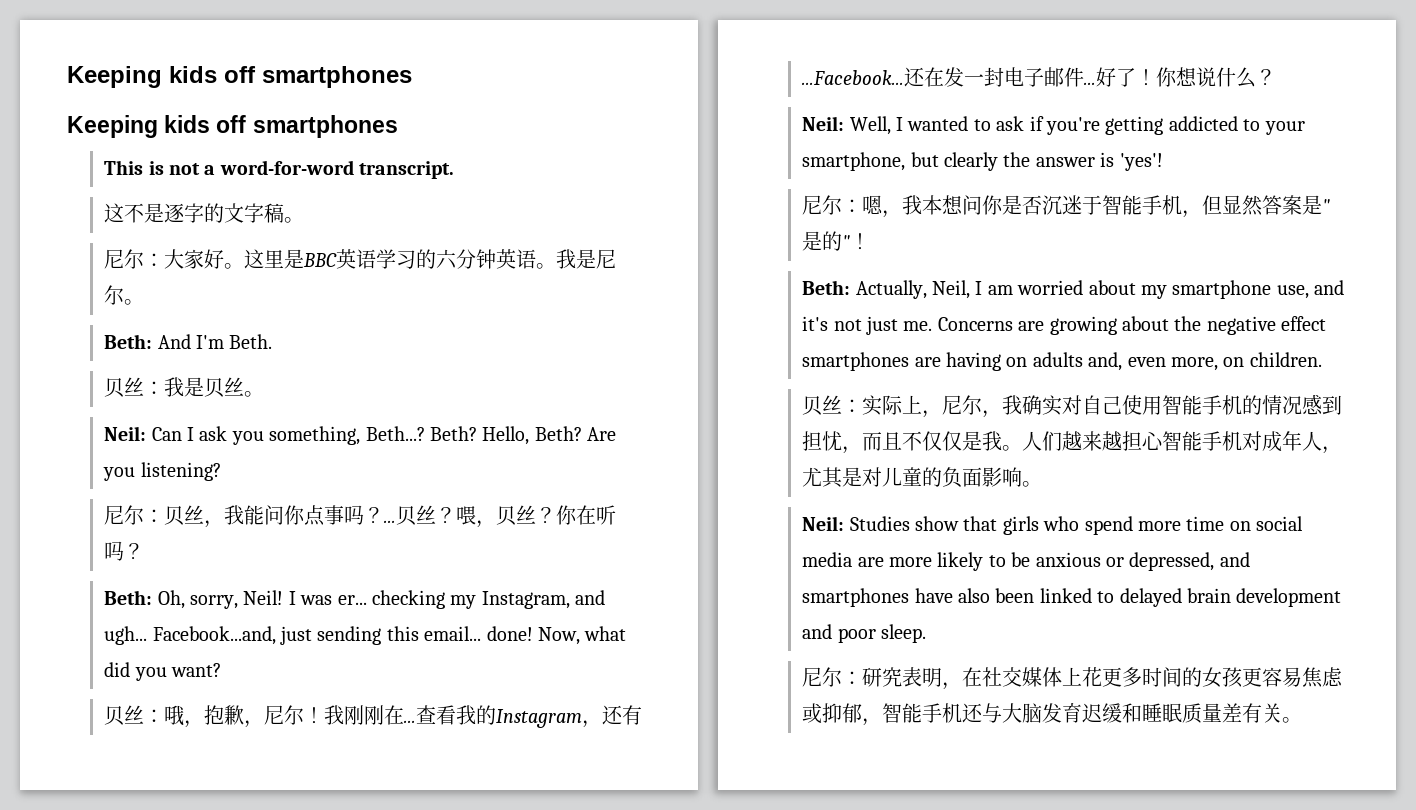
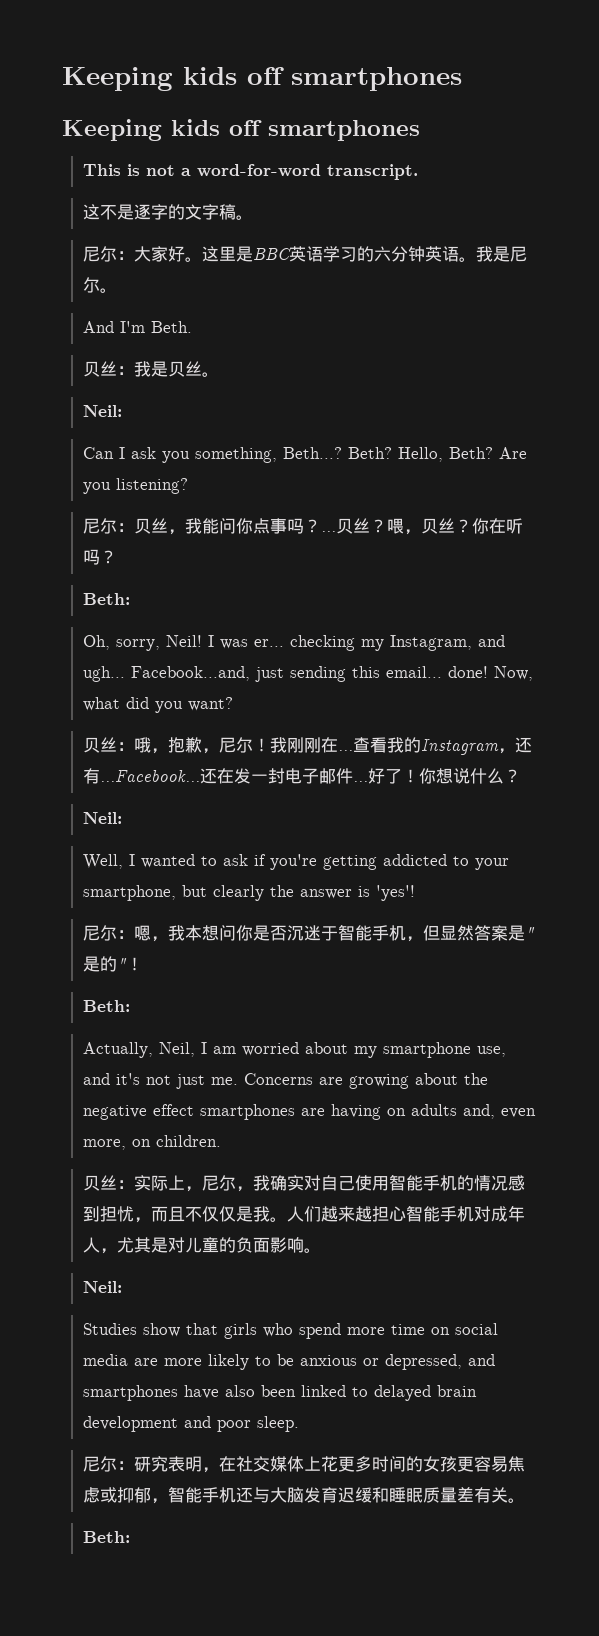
- Beth: And I'm Beth.
+ And I'm Beth.
  贝丝：我是贝丝。
- Neil: Can I ask you something, Beth...?
+ Neil:
+ Can I ask you something, Beth...?
  你在听吗？
- Beth: Oh, sorry, Neil!
+ Beth:
+ Oh, sorry, Neil!
  你想说什么？
- Neil: Well, I wanted to ask if you're getting addicted to your smartphone, but clearly the answer is 'yes'!
+ Neil:
+ Well, I wanted to ask if you're getting addicted to your smartphone, but clearly the answer is 'yes'!
  尼尔：嗯，我本想问你是否沉迷于智能手机，但显然答案是"是的"！
- Beth: Actually, Neil, I am worried about my smartphone use, and it's not just me.
+ Beth:
+ Actually, Neil, I am worried about my smartphone use, and it's not just me.
  人们越来越担心智能手机对成年人，尤其是对儿童的负面影响。
- Neil: Studies show that girls who spend more time on social media are more likely to be anxious or depressed, and smartphones have also been linked to delayed brain development and poor sleep.
+ Neil:
+ Studies show that girls who spend more time on social media are more likely to be anxious or depressed, and smartphones have also been linked to delayed brain development and poor sleep.
  尼尔：研究表明，在社交媒体上花更多时间的女孩更容易焦虑或抑郁，智能手机还与大脑发育迟缓和睡眠质量差有关。
+ Beth:

